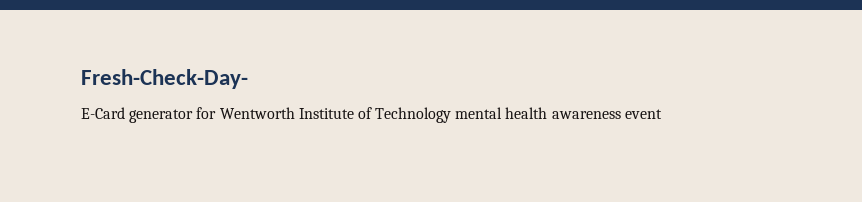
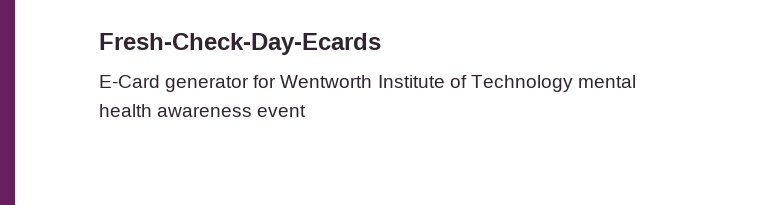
- Fresh-Check-Day-
+ Fresh-Check-Day-Ecards

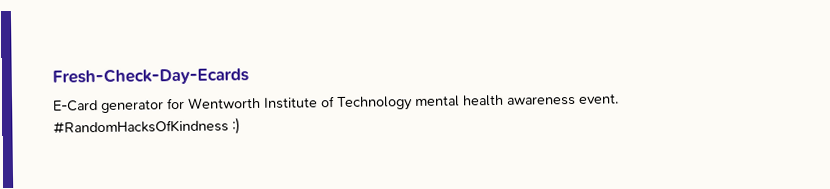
- E-Card generator for Wentworth Institute of Technology mental health awareness event
+ E-Card generator for Wentworth Institute of Technology mental health awareness event. #RandomHacksOfKindness :)

